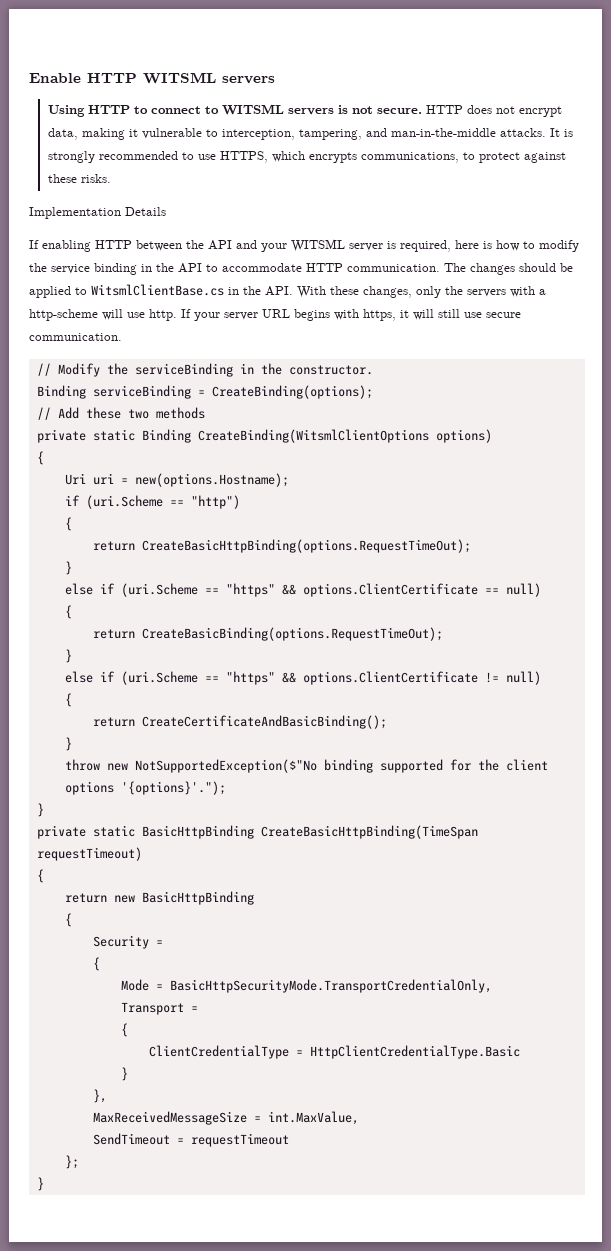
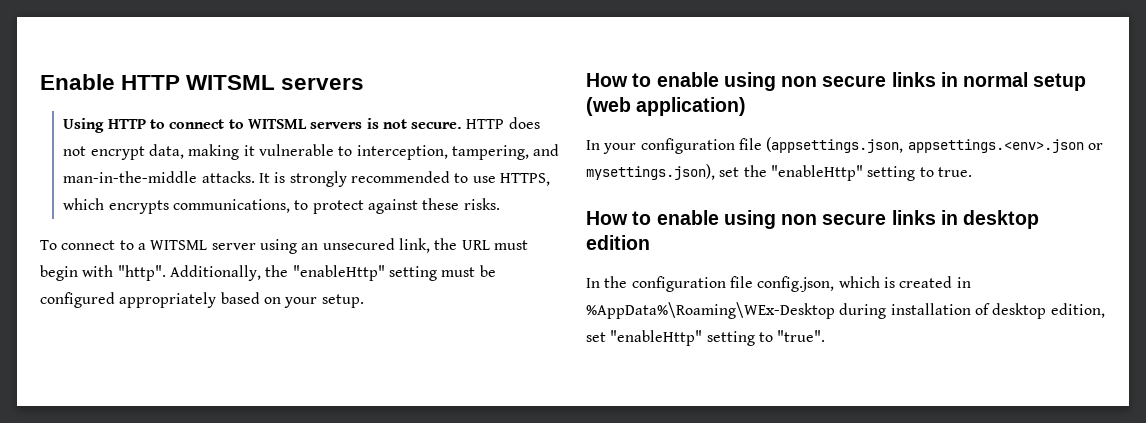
- Implementation Details
- If enabling HTTP between the API and your WITSML server is required, here is how to modify the service binding in the API to accommodate HTTP communication. The changes should be applied to WitsmlClientBase.cs in the API. With these changes, only the servers with a http-scheme will use http. If your server URL begins with https, it will still use secure communication.
- // Modify the serviceBinding in the constructor.
- Binding serviceBinding = CreateBinding(options);
- // Add these two methods
- private static Binding CreateBinding(WitsmlClientOptions options)
- {
- Uri uri = new(options.Hostname);
- if (uri.Scheme == "http")
- {
- return CreateBasicHttpBinding(options.RequestTimeOut);
- }
- else if (uri.Scheme == "https" && options.ClientCertificate == null)
- {
- return CreateBasicBinding(options.RequestTimeOut);
- }
- else if (uri.Scheme == "https" && options.ClientCertificate != null)
- {
- return CreateCertificateAndBasicBinding();
- }
- throw new NotSupportedException($"No binding supported for the client options '{options}'.");
- }
- private static BasicHttpBinding CreateBasicHttpBinding(TimeSpan requestTimeout)
- {
- return new BasicHttpBinding
- {
- Security =
- {
- Mode = BasicHttpSecurityMode.TransportCredentialOnly,
- Transport =
- {
- ClientCredentialType = HttpClientCredentialType.Basic
- }
- },
- MaxReceivedMessageSize = int.MaxValue,
- SendTimeout = requestTimeout
- };
- }
+ To connect to a WITSML server using an unsecured link, the URL must begin with "http". Additionally, the "enableHttp" setting must be configured appropriately based on your setup.
+ How to enable using non secure links in normal setup (web application)
+ In your configuration file (appsettings.json, appsettings.<env>.json or mysettings.json), set the "enableHttp" setting to true.
+ How to enable using non secure links in desktop edition
+ In the configuration file config.json, which is created in %AppData%\Roaming\WEx-Desktop during installation of desktop edition, set "enableHttp" setting to "true".

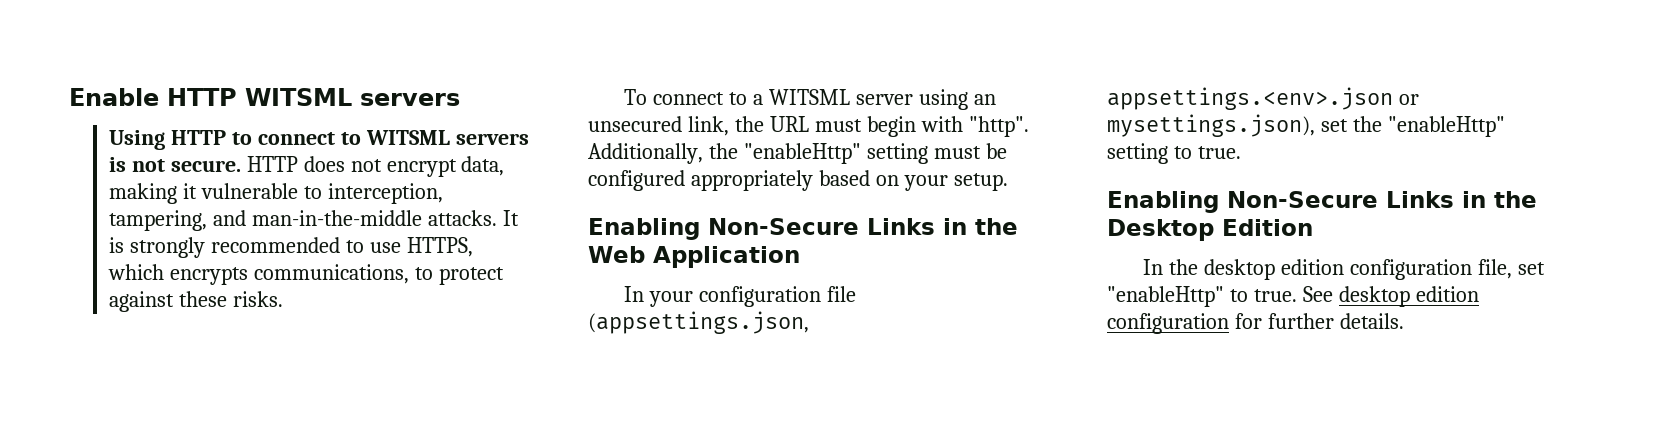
- How to enable using non secure links in normal setup (web application)
+ Enabling Non-Secure Links in the Web Application
- How to enable using non secure links in desktop edition
- In the configuration file config.json, which is created in %AppData%\Roaming\WEx-Desktop during installation of desktop edition, set "enableHttp" setting to "true".
+ Enabling Non-Secure Links in the Desktop Edition
+ In the desktop edition configuration file, set "enableHttp" to true. See desktop edition configuration for further details.

